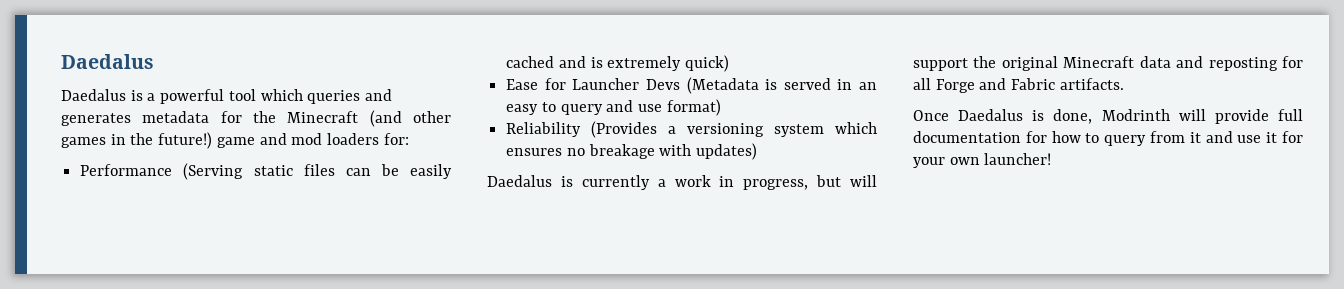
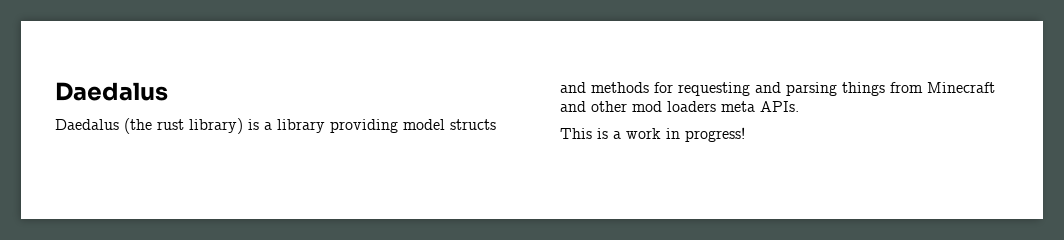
- Daedalus is a powerful tool which queries and generates metadata for the Minecraft (and other games in the future!) game and mod loaders for:
- Performance (Serving static files can be easily cached and is extremely quick)
- Ease for Launcher Devs (Metadata is served in an easy to query and use format)
- Reliability (Provides a versioning system which ensures no breakage with updates)
- Daedalus is currently a work in progress, but will support the original Minecraft data and reposting for all Forge and Fabric artifacts.
- Once Daedalus is done, Modrinth will provide full documentation for how to query from it and use it for your own launcher!
+ Daedalus (the rust library) is a library providing model structs and methods for requesting and parsing things from Minecraft and other mod loaders meta APIs.
+ This is a work in progress!

